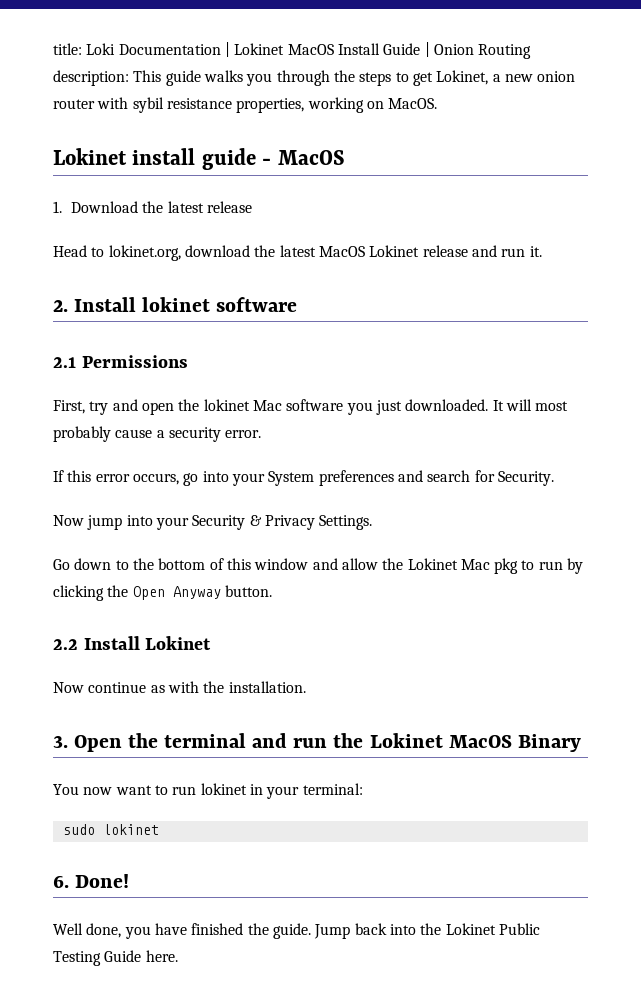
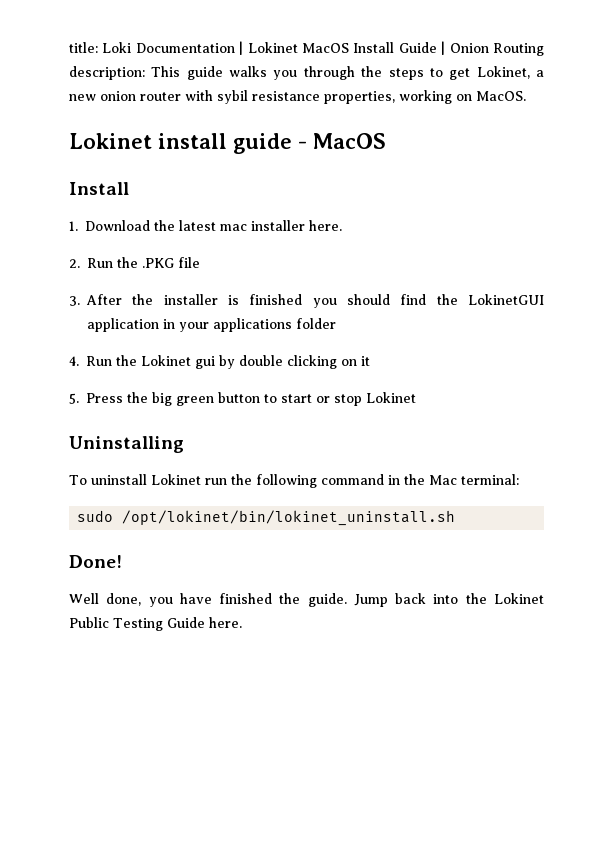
  Lokinet install guide - MacOS
+ Install
- 1. Download the latest release
- Head to lokinet.org, download the latest MacOS Lokinet release and run it.
- 2. Install lokinet software
- 2.1 Permissions
- First, try and open the lokinet Mac software you just downloaded. It will most probably cause a security error.
- If this error occurs, go into your System preferences and search for Security.
- Now jump into your Security & Privacy Settings.
- Go down to the bottom of this window and allow the Lokinet Mac pkg to run by clicking the Open Anyway button.
- 2.2 Install Lokinet
- Now continue as with the installation.
- 3. Open the terminal and run the Lokinet MacOS Binary
- You now want to run lokinet in your terminal:
+ 1. Download the latest mac installer here.
+ 2. Run the .PKG file
+ 3. After the installer is finished you should find the LokinetGUI application in your applications folder
+ 4. Run the Lokinet gui by double clicking on it
+ 5. Press the big green button to start or stop Lokinet
+ Uninstalling
+ To uninstall Lokinet run the following command in the Mac terminal:
- sudo lokinet
- 6. Done!
+ sudo /opt/lokinet/bin/lokinet_uninstall.sh
+ Done!

